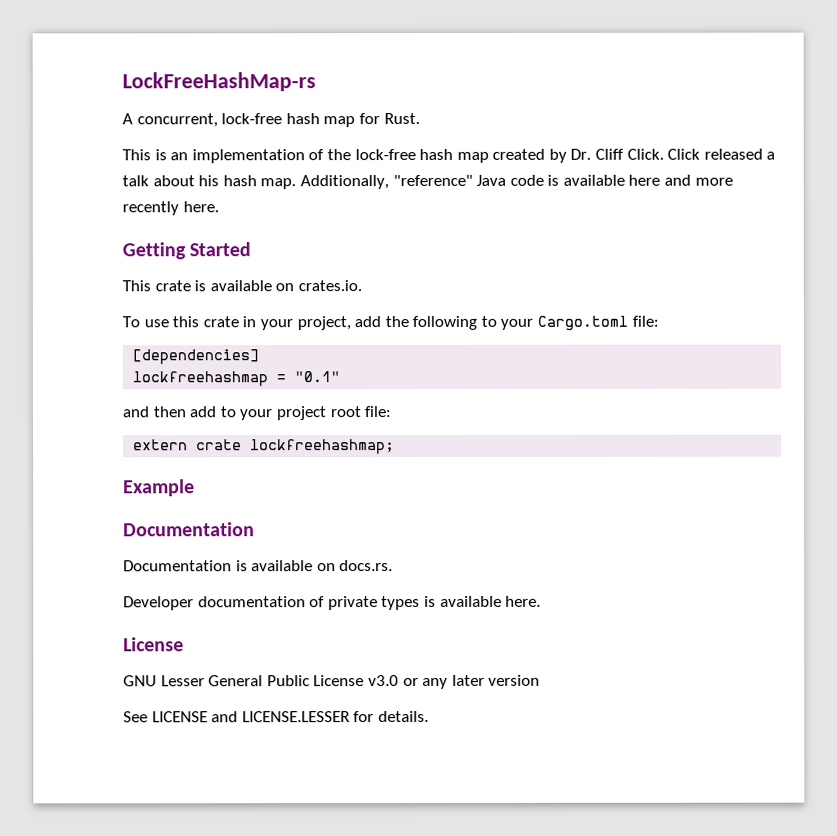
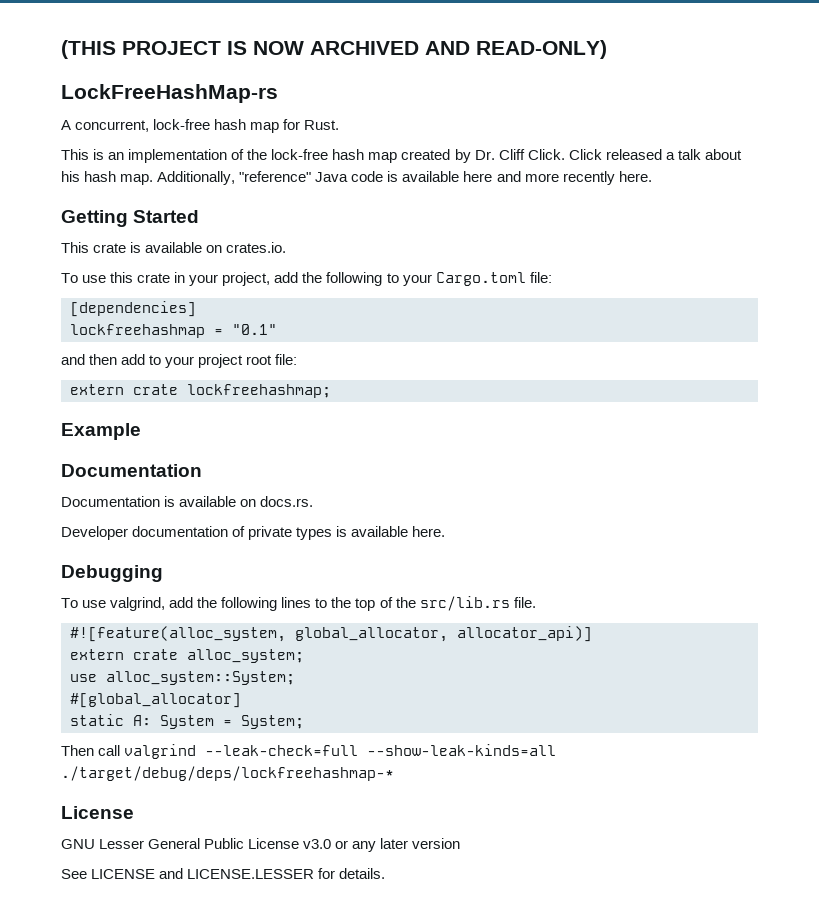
+ (THIS PROJECT IS NOW ARCHIVED AND READ-ONLY)
+ Debugging
+ To use valgrind, add the following lines to the top of the src/lib.rs file.
+ #![feature(alloc_system, global_allocator, allocator_api)]
+ extern crate alloc_system;
+ use alloc_system::System;
+ #[global_allocator]
+ static A: System = System;
+ Then call valgrind --leak-check=full --show-leak-kinds=all ./target/debug/deps/lockfreehashmap-*

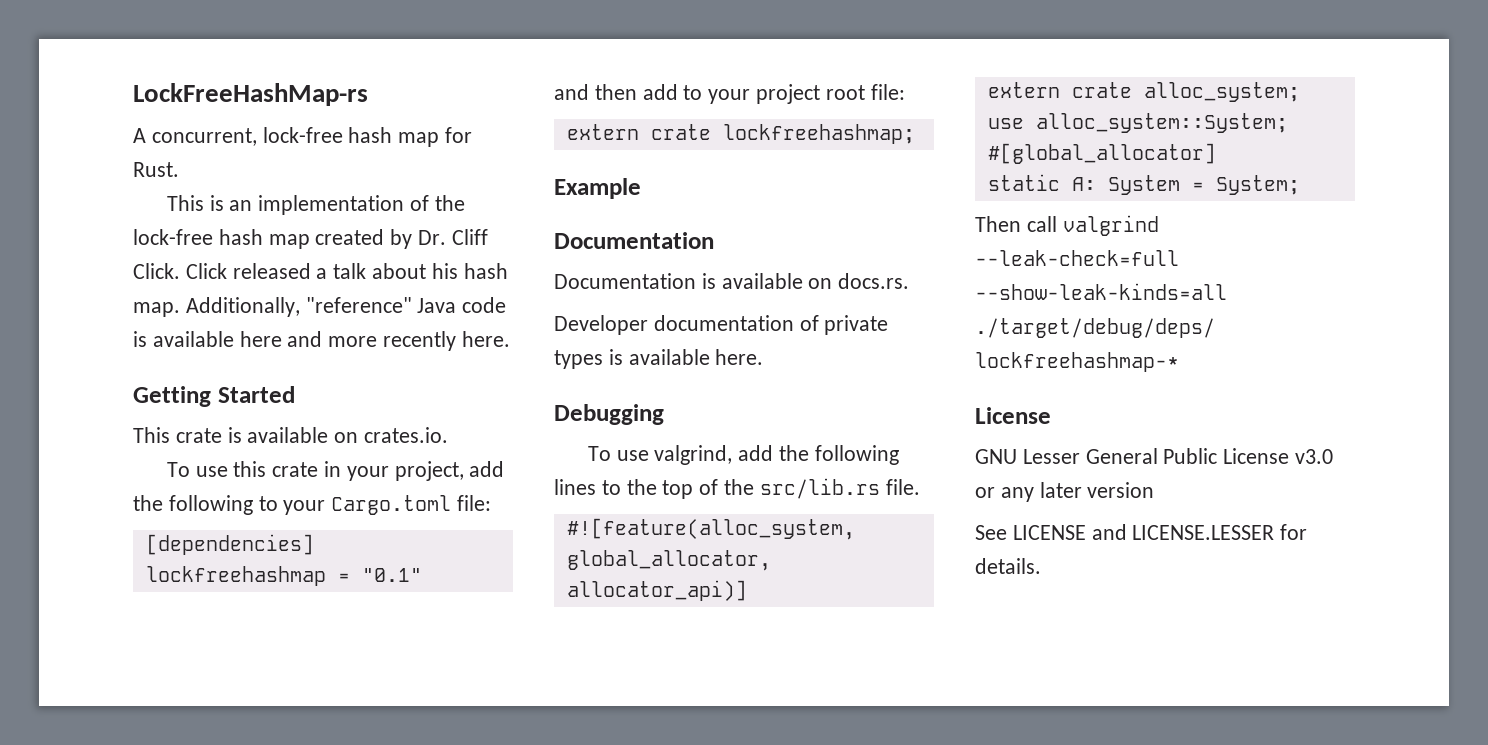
- (THIS PROJECT IS NOW ARCHIVED AND READ-ONLY)

